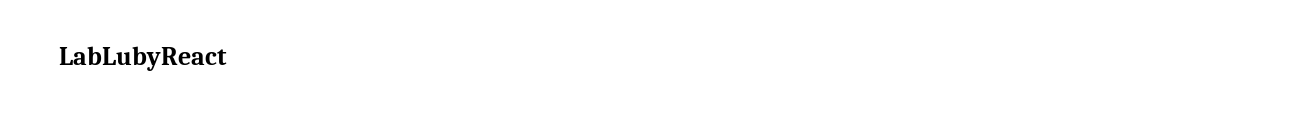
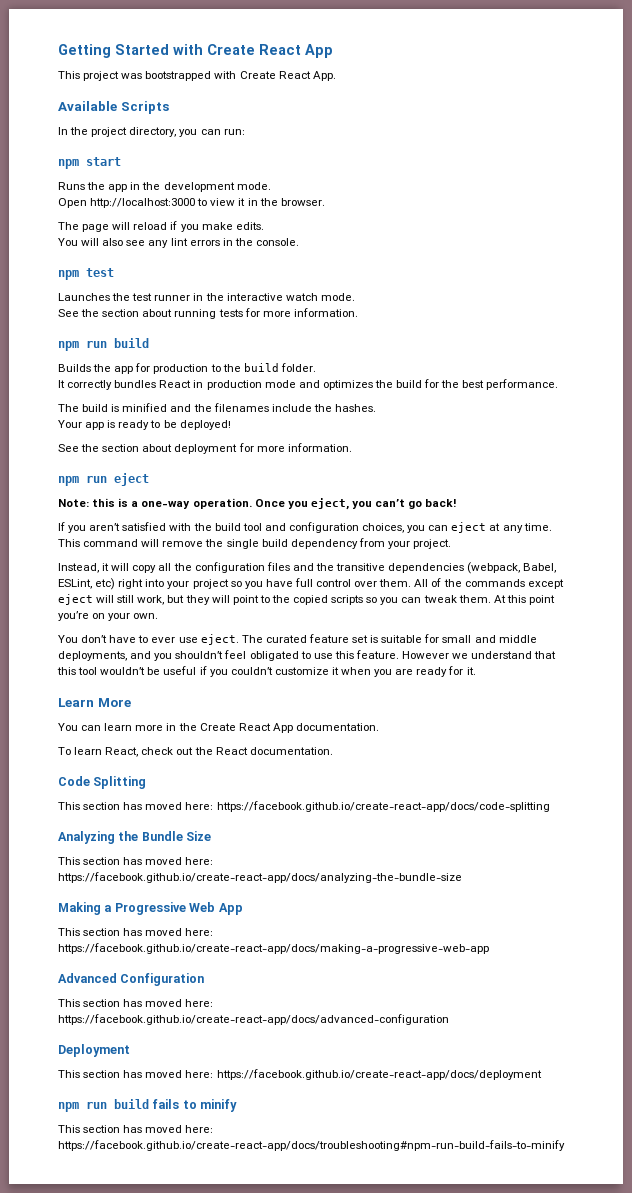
- LabLubyReact
+ Getting Started with Create React App
+ This project was bootstrapped with Create React App.
+ Available Scripts
+ In the project directory, you can run:
+ npm start
+ Runs the app in the development mode.
+ Open http://localhost:3000 to view it in the browser.
+ The page will reload if you make edits.
+ You will also see any lint errors in the console.
+ npm test
+ Launches the test runner in the interactive watch mode.
+ See the section about running tests for more information.
+ npm run build
+ Builds the app for production to the build folder.
+ It correctly bundles React in production mode and optimizes the build for the best performance.
+ The build is minified and the filenames include the hashes.
+ Your app is ready to be deployed!
+ See the section about deployment for more information.
+ npm run eject
+ Note: this is a one-way operation. Once you eject, you can’t go back!
+ If you aren’t satisfied with the build tool and configuration choices, you can eject at any time. This command will remove the single build dependency from your project.
+ Instead, it will copy all the configuration files and the transitive dependencies (webpack, Babel, ESLint, etc) right into your project so you have full control over them. All of the commands except eject will still work, but they will point to the copied scripts so you can tweak them. At this point you’re on your own.
+ You don’t have to ever use eject. The curated feature set is suitable for small and middle deployments, and you shouldn’t feel obligated to use this feature. However we understand that this tool wouldn’t be useful if you couldn’t customize it when you are ready for it.
+ Learn More
+ You can learn more in the Create React App documentation.
+ To learn React, check out the React documentation.
+ Code Splitting
+ This section has moved here: https://facebook.github.io/create-react-app/docs/code-splitting
+ Analyzing the Bundle Size
+ This section has moved here: https://facebook.github.io/create-react-app/docs/analyzing-the-bundle-size
+ Making a Progressive Web App
+ This section has moved here: https://facebook.github.io/create-react-app/docs/making-a-progressive-web-app
+ Advanced Configuration
+ This section has moved here: https://facebook.github.io/create-react-app/docs/advanced-configuration
+ Deployment
+ This section has moved here: https://facebook.github.io/create-react-app/docs/deployment
+ npm run build fails to minify
+ This section has moved here: https://facebook.github.io/create-react-app/docs/troubleshooting#npm-run-build-fails-to-minify

